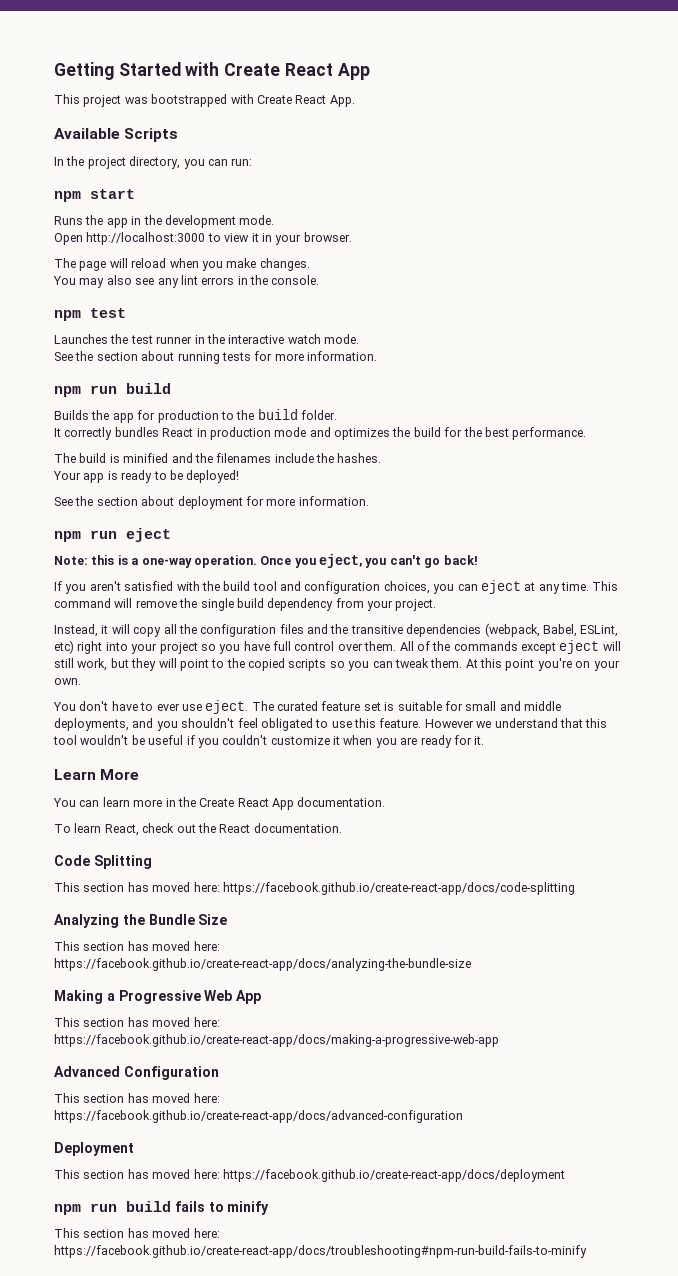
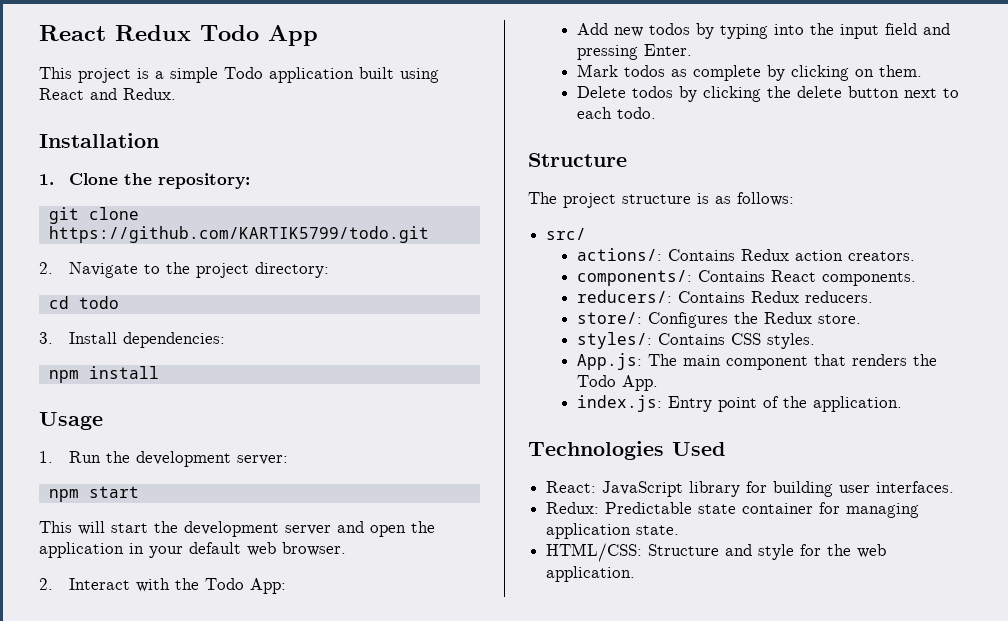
- Getting Started with Create React App
- This project was bootstrapped with Create React App.
- Available Scripts
- In the project directory, you can run:
+ React Redux Todo App
+ This project is a simple Todo application built using React and Redux.
+ Installation
+ 1. Clone the repository:
+ git clone https://github.com/KARTIK5799/todo.git
+ 2. Navigate to the project directory:
+ cd todo
+ 3. Install dependencies:
+ npm install
+ Usage
+ 1. Run the development server:
  npm start
- Runs the app in the development mode.
- Open http://localhost:3000 to view it in your browser.
- The page will reload when you make changes.
- You may also see any lint errors in the console.
- npm test
- Launches the test runner in the interactive watch mode.
- See the section about running tests for more information.
- npm run build
- Builds the app for production to the build folder.
- It correctly bundles React in production mode and optimizes the build for the best performance.
- The build is minified and the filenames include the hashes.
- Your app is ready to be deployed!
- See the section about deployment for more information.
- npm run eject
- Note: this is a one-way operation. Once you eject, you can't go back!
- If you aren't satisfied with the build tool and configuration choices, you can eject at any time. This command will remove the single build dependency from your project.
- Instead, it will copy all the configuration files and the transitive dependencies (webpack, Babel, ESLint, etc) right into your project so you have full control over them. All of the commands except eject will still work, but they will point to the copied scripts so you can tweak them. At this point you're on your own.
- You don't have to ever use eject. The curated feature set is suitable for small and middle deployments, and you shouldn't feel obligated to use this feature. However we understand that this tool wouldn't be useful if you couldn't customize it when you are ready for it.
- Learn More
- You can learn more in the Create React App documentation.
- To learn React, check out the React documentation.
- Code Splitting
- This section has moved here: https://facebook.github.io/create-react-app/docs/code-splitting
- Analyzing the Bundle Size
- This section has moved here: https://facebook.github.io/create-react-app/docs/analyzing-the-bundle-size
- Making a Progressive Web App
- This section has moved here: https://facebook.github.io/create-react-app/docs/making-a-progressive-web-app
- Advanced Configuration
- This section has moved here: https://facebook.github.io/create-react-app/docs/advanced-configuration
- Deployment
- This section has moved here: https://facebook.github.io/create-react-app/docs/deployment
- npm run build fails to minify
- This section has moved here: https://facebook.github.io/create-react-app/docs/troubleshooting#npm-run-build-fails-to-minify
+ This will start the development server and open the application in your default web browser.
+ 2. Interact with the Todo App:
+ Add new todos by typing into the input field and pressing Enter.
+ Mark todos as complete by clicking on them.
+ Delete todos by clicking the delete button next to each todo.
+ Structure
+ The project structure is as follows:
+ src/
+ actions/: Contains Redux action creators.
+ components/: Contains React components.
+ reducers/: Contains Redux reducers.
+ store/: Configures the Redux store.
+ styles/: Contains CSS styles.
+ App.js: The main component that renders the Todo App.
+ index.js: Entry point of the application.
+ Technologies Used
+ React: JavaScript library for building user interfaces.
+ Redux: Predictable state container for managing application state.
+ HTML/CSS: Structure and style for the web application.

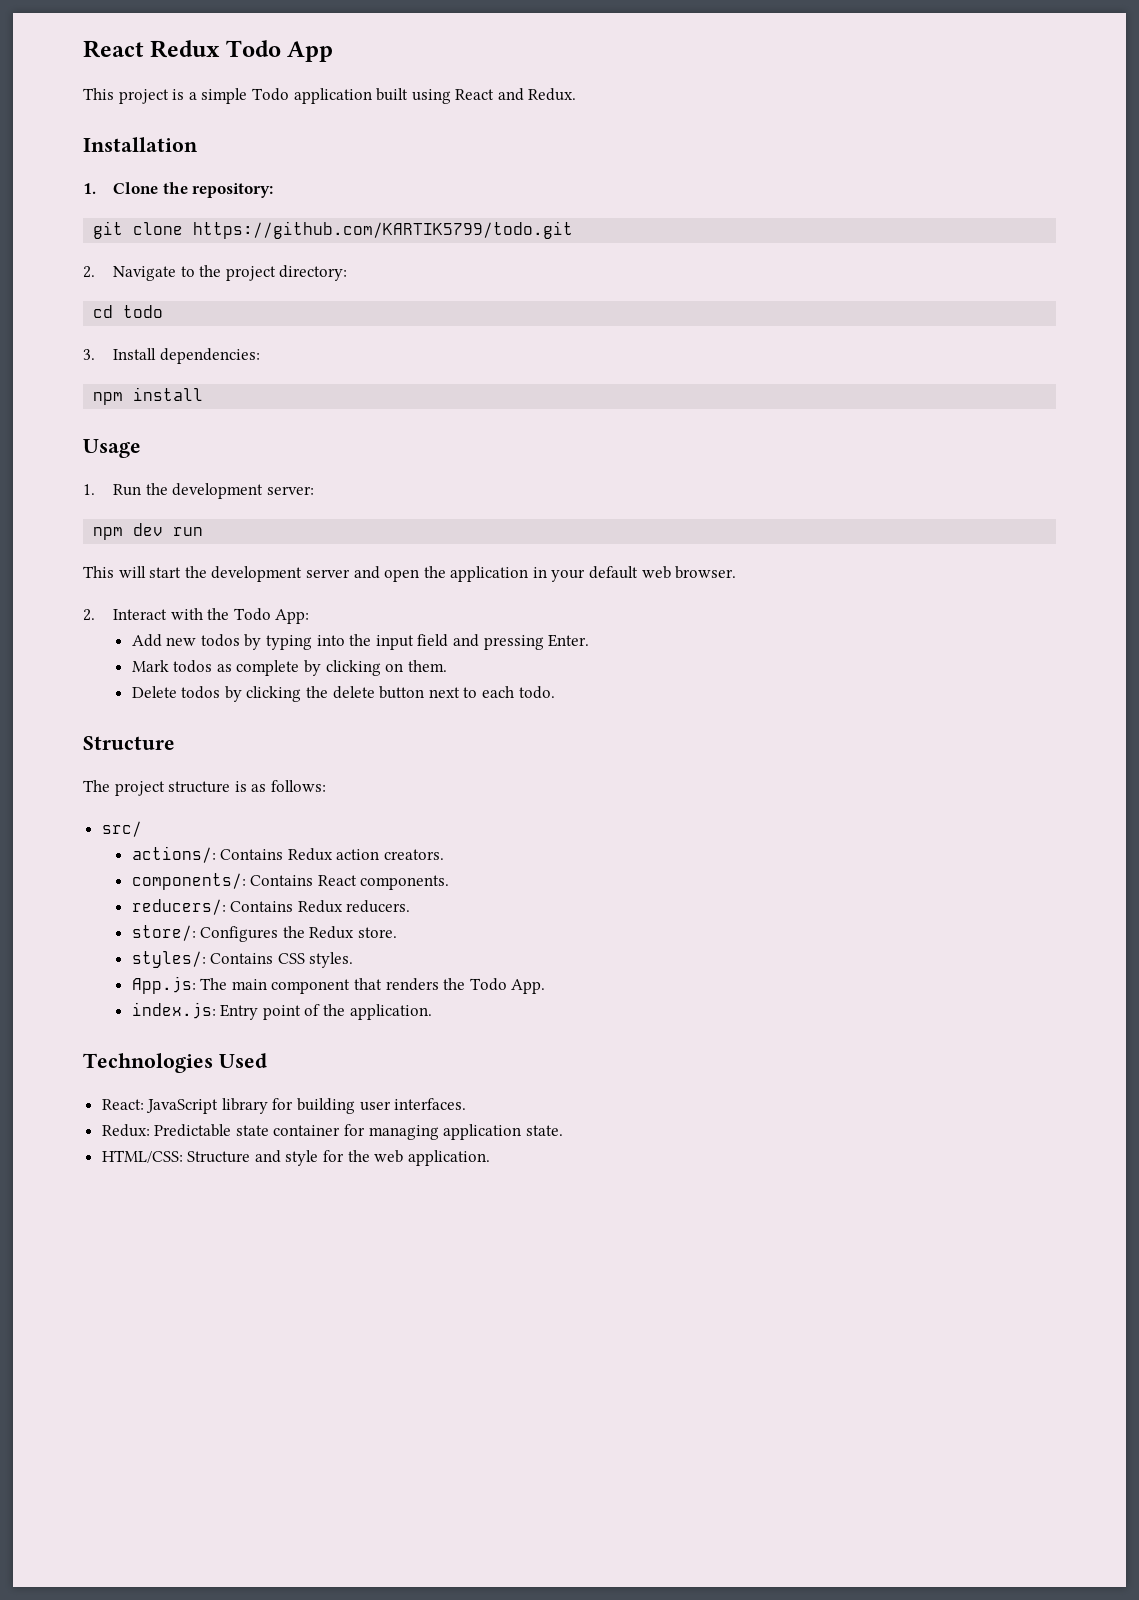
- npm start
+ npm dev run

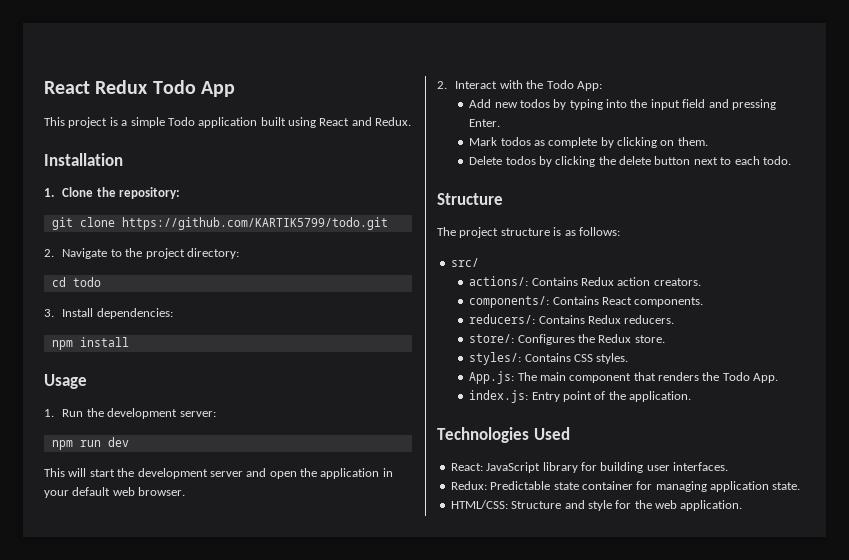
- npm dev run
+ npm run dev

